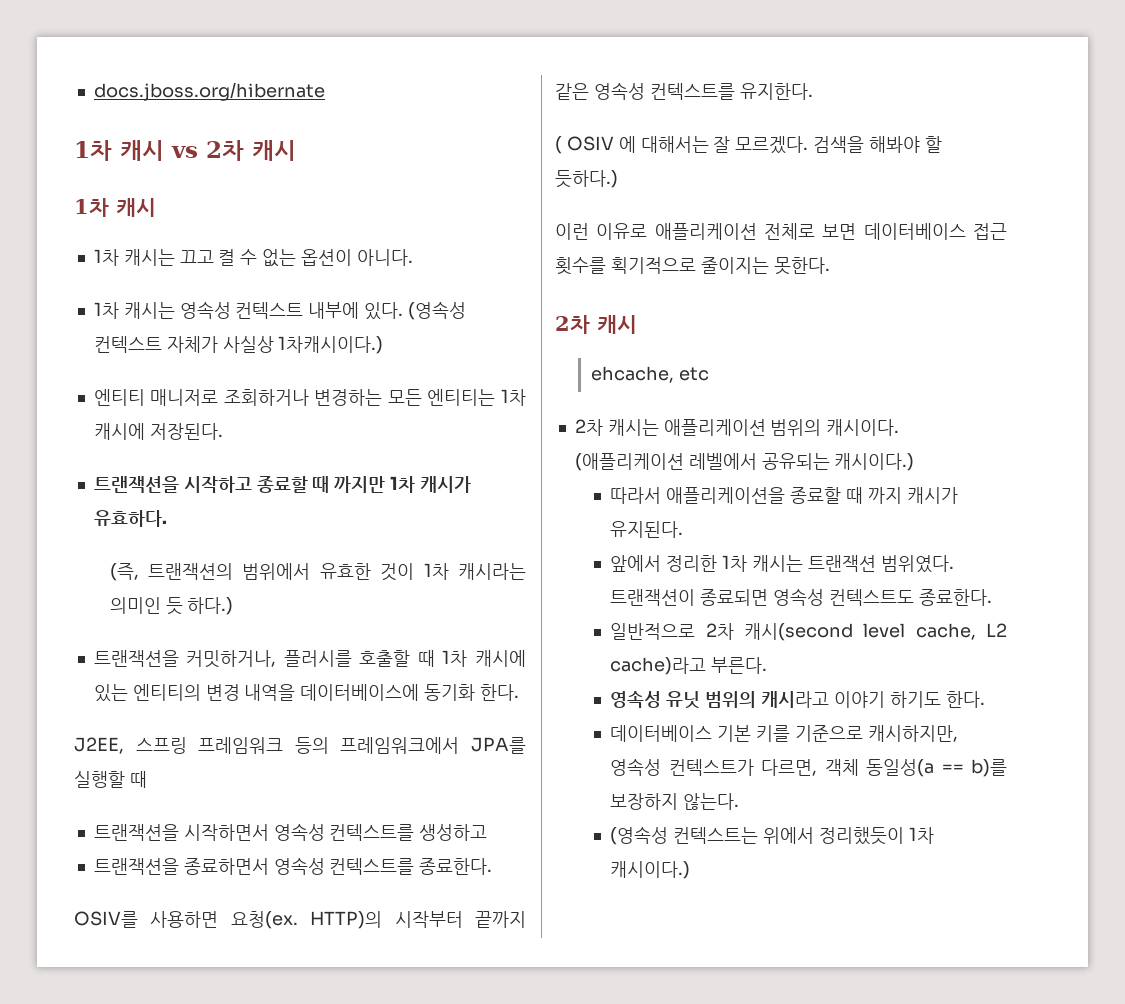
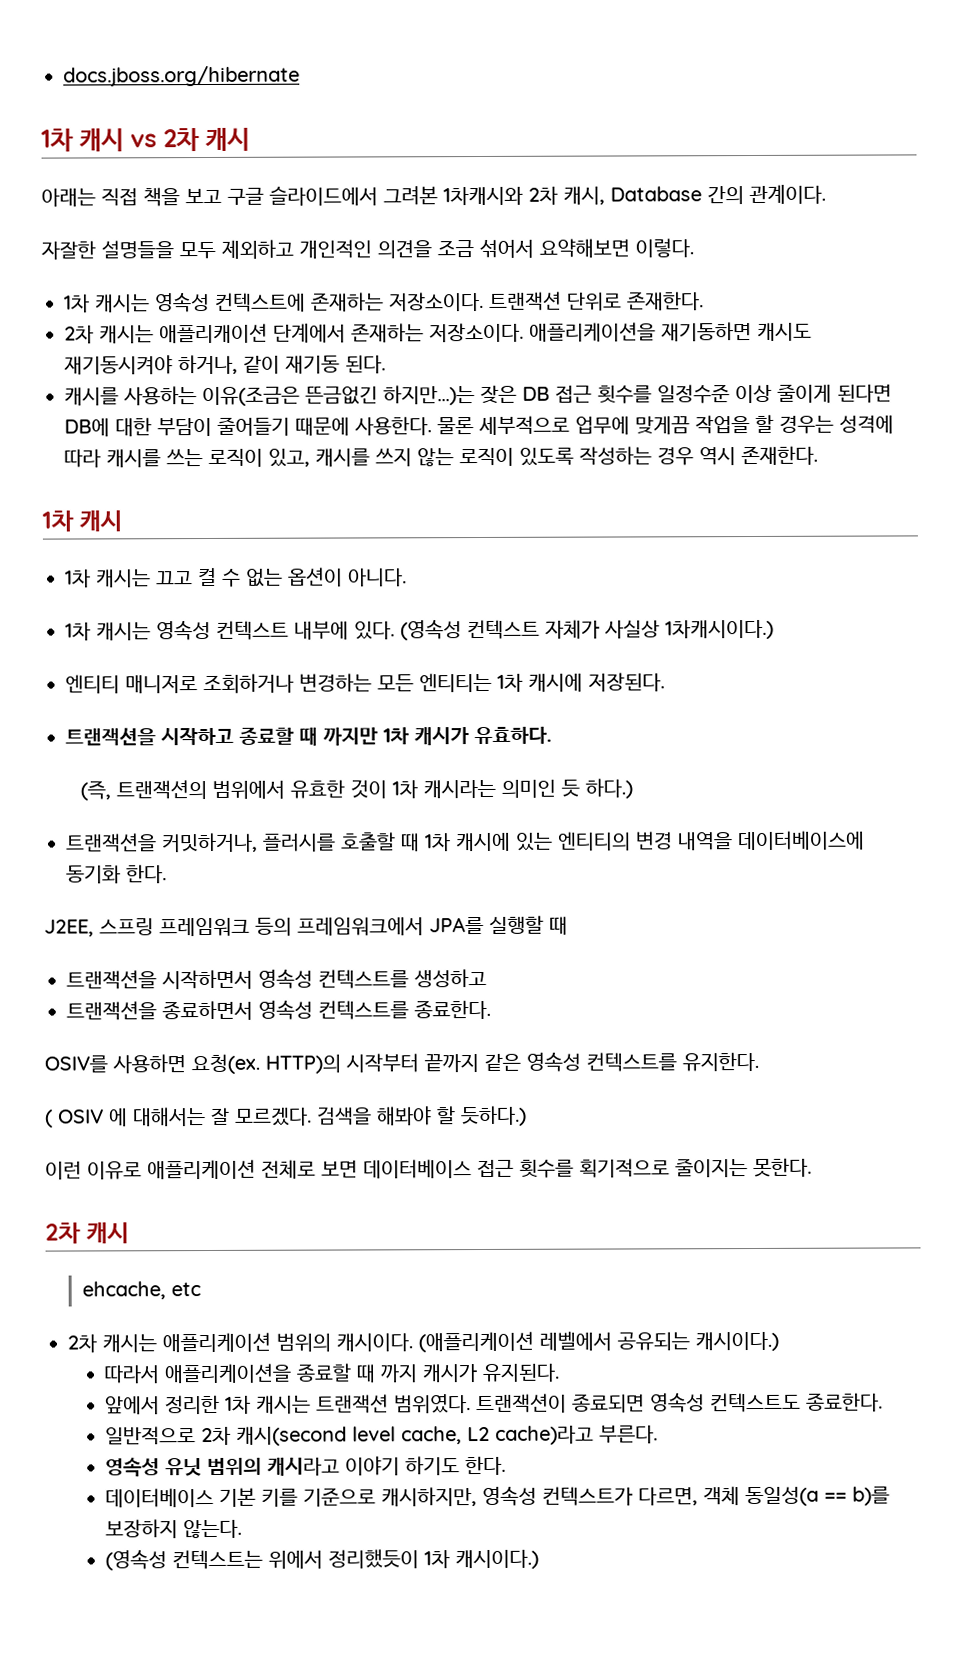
+ 아래는 직접 책을 보고 구글 슬라이드에서 그려본 1차캐시와 2차 캐시, Database 간의 관계이다.
+ 자잘한 설명들을 모두 제외하고 개인적인 의견을 조금 섞어서 요약해보면 이렇다.
+ 1차 캐시는 영속성 컨텍스트에 존재하는 저장소이다. 트랜잭션 단위로 존재한다.
+ 2차 캐시는 애플리캐이션 단계에서 존재하는 저장소이다. 애플리케이션을 재기동하면 캐시도 재기동시켜야 하거나, 같이 재기동 된다.
+ 캐시를 사용하는 이유(조금은 뜬금없긴 하지만...)는 잦은 DB 접근 횟수를 일정수준 이상 줄이게 된다면 DB에 대한 부담이 줄어들기 때문에 사용한다. 물론 세부적으로 업무에 맞게끔 작업을 할 경우는 성격에 따라 캐시를 쓰는 로직이 있고, 캐시를 쓰지 않는 로직이 있도록 작성하는 경우 역시 존재한다.

